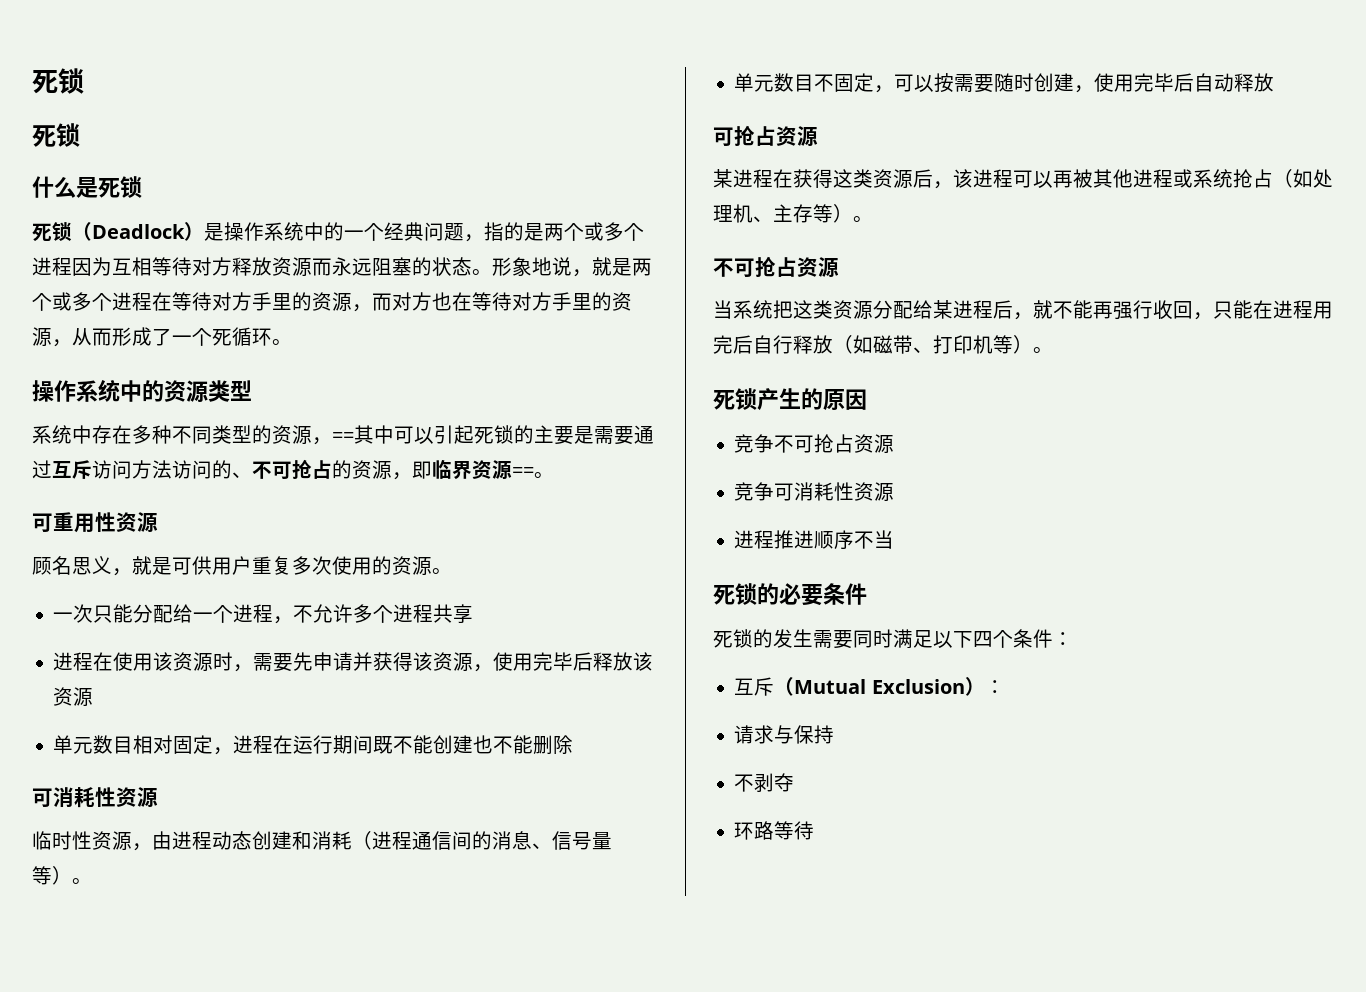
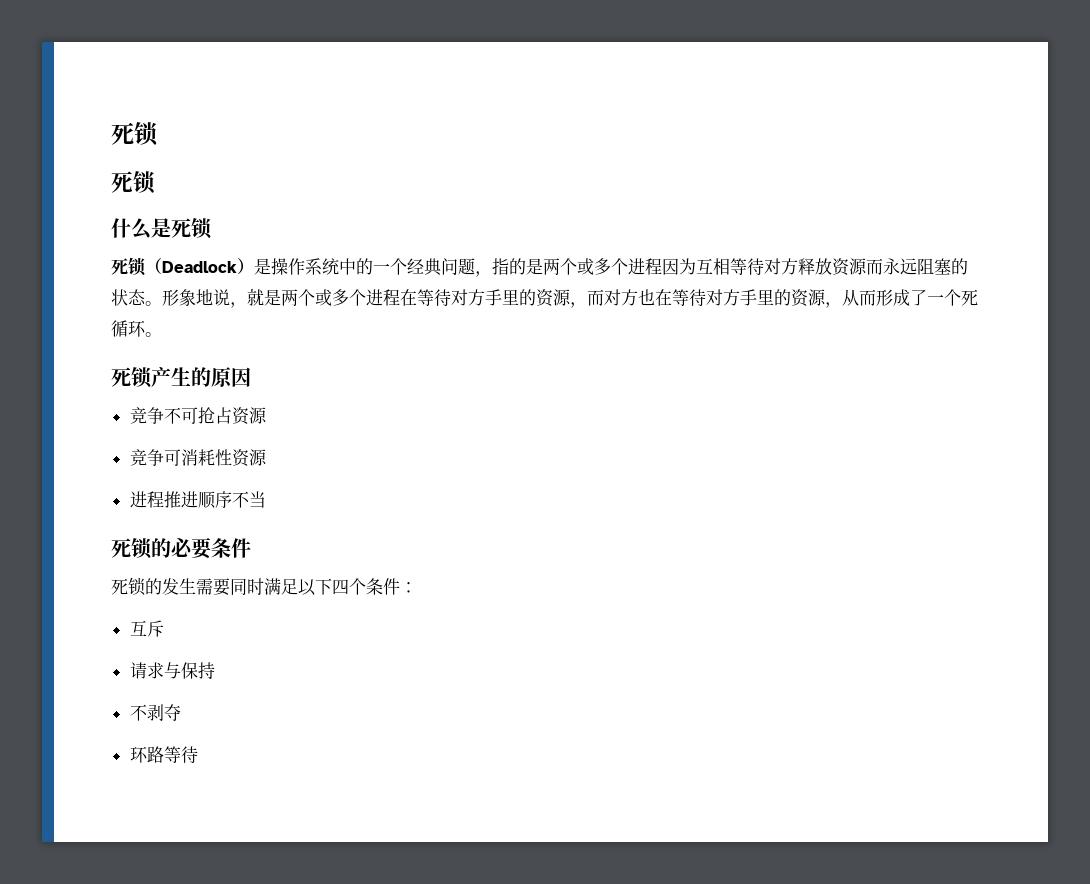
- 操作系统中的资源类型
- 系统中存在多种不同类型的资源，==其中可以引起死锁的主要是需要通过互斥访问方法访问的、不可抢占的资源，即临界资源==。
- 可重用性资源
- 顾名思义，就是可供用户重复多次使用的资源。
- 一次只能分配给一个进程，不允许多个进程共享
- 进程在使用该资源时，需要先申请并获得该资源，使用完毕后释放该资源
- 单元数目相对固定，进程在运行期间既不能创建也不能删除
- 可消耗性资源
- 临时性资源，由进程动态创建和消耗（进程通信间的消息、信号量等）。
- 单元数目不固定，可以按需要随时创建，使用完毕后自动释放
- 可抢占资源
- 某进程在获得这类资源后，该进程可以再被其他进程或系统抢占（如处理机、主存等）。
- 不可抢占资源
- 当系统把这类资源分配给某进程后，就不能再强行收回，只能在进程用完后自行释放（如磁带、打印机等）。
- 互斥（Mutual Exclusion）：
+ 互斥

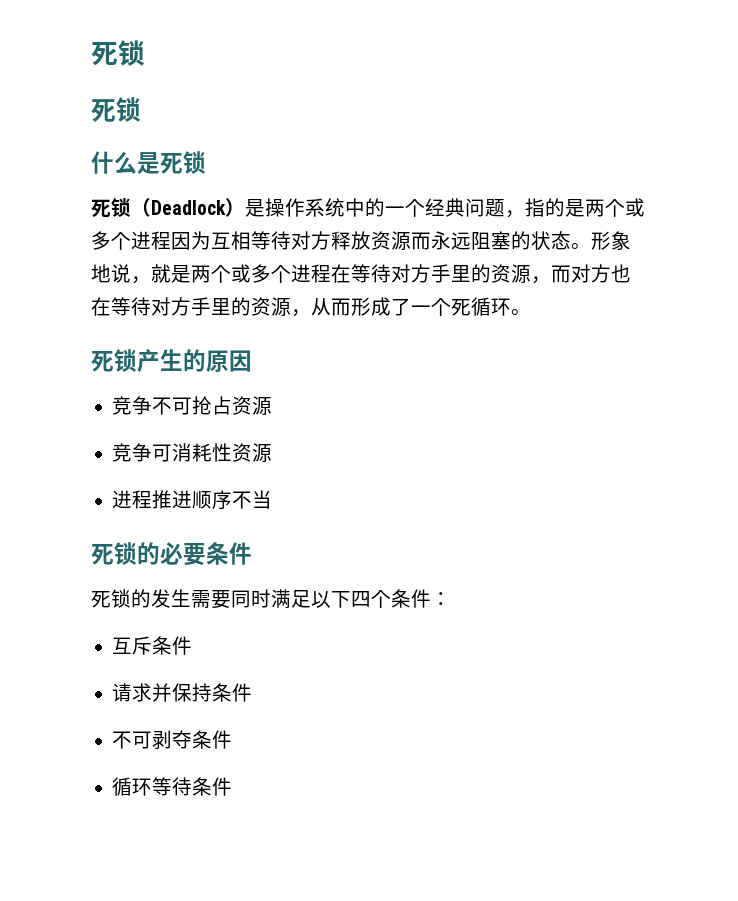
- 互斥
+ 互斥条件
- 请求与保持
- 不剥夺
- 环路等待
+ 请求并保持条件
+ 不可剥夺条件
+ 循环等待条件

